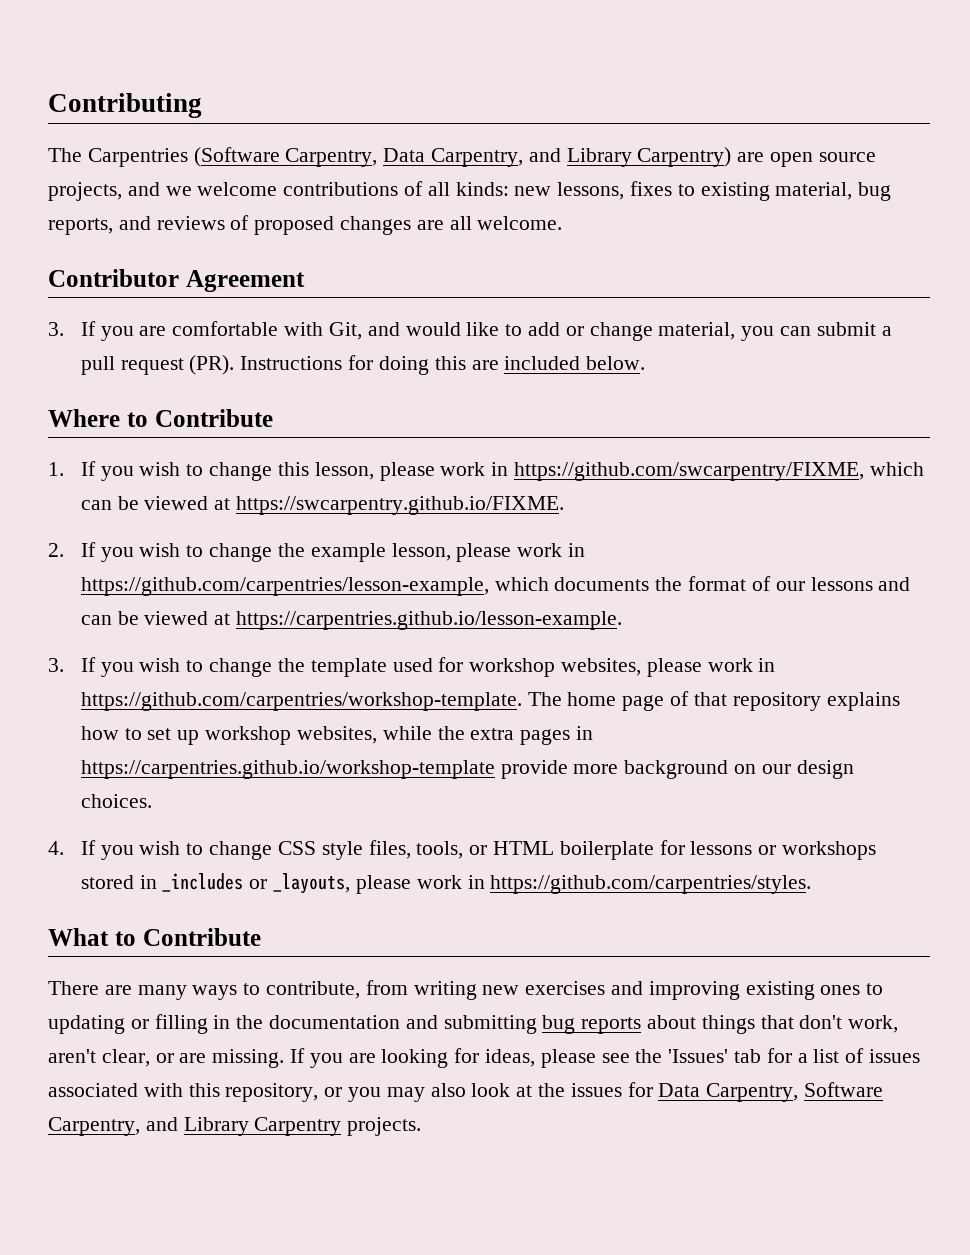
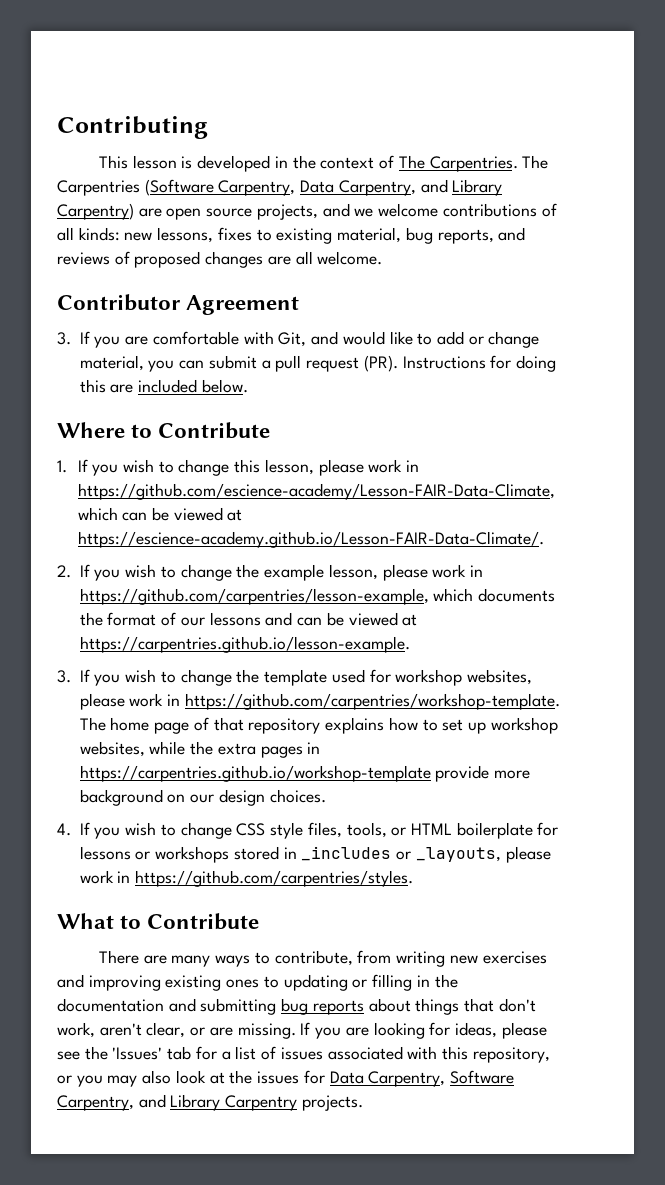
+ This lesson is developed in the context of The Carpentries.
- 1. If you wish to change this lesson, please work in https://github.com/swcarpentry/FIXME, which can be viewed at https://swcarpentry.github.io/FIXME.
+ 1. If you wish to change this lesson, please work in https://github.com/escience-academy/Lesson-FAIR-Data-Climate, which can be viewed at https://escience-academy.github.io/Lesson-FAIR-Data-Climate/.

